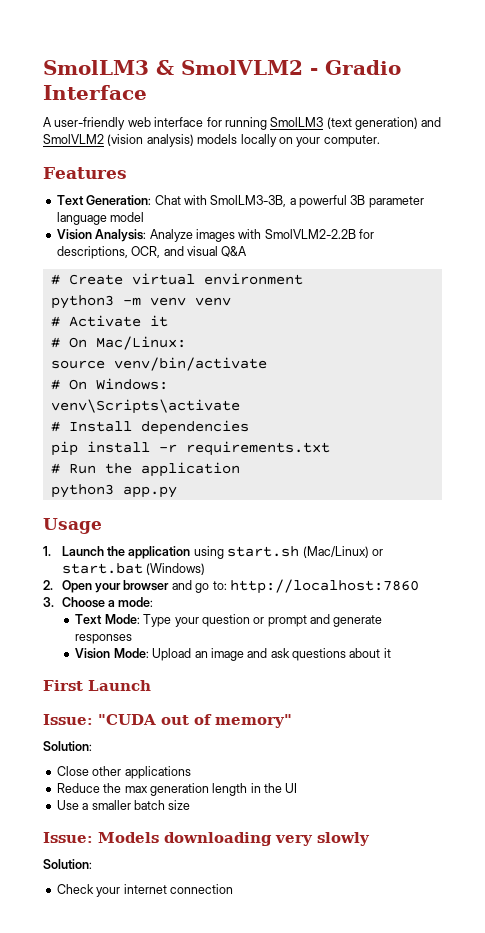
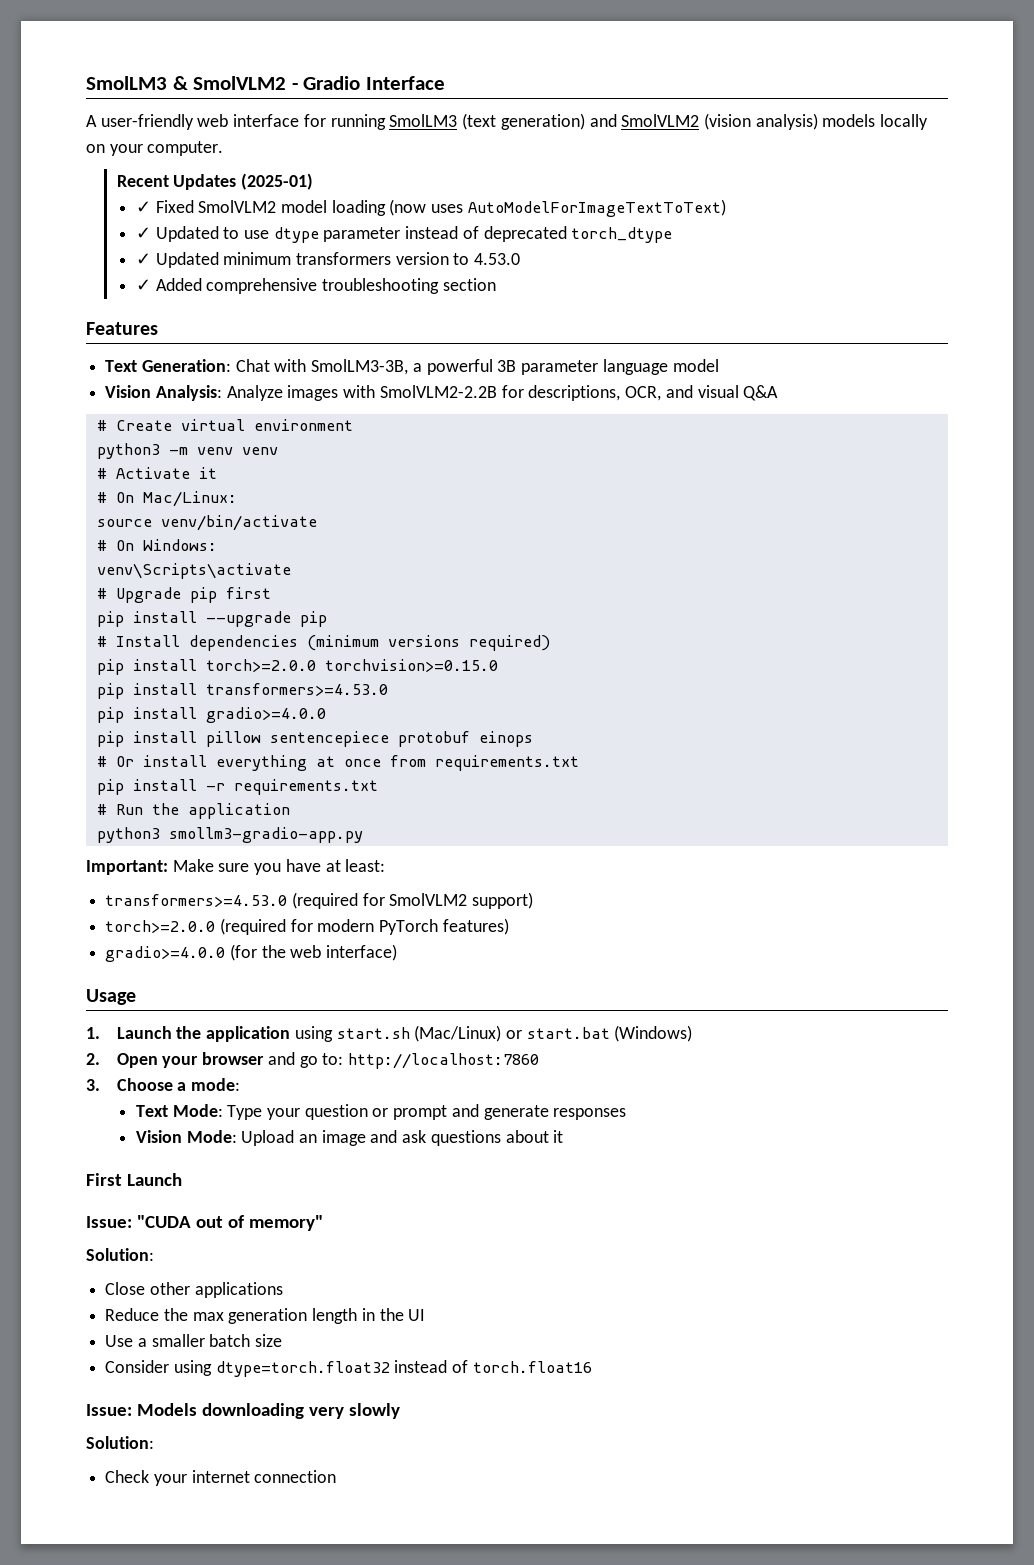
+ Recent Updates (2025-01)
+ ✓ Fixed SmolVLM2 model loading (now uses AutoModelForImageTextToText)
+ ✓ Updated to use dtype parameter instead of deprecated torch_dtype
+ ✓ Updated minimum transformers version to 4.53.0
+ ✓ Added comprehensive troubleshooting section
- # Install dependencies
+ # Upgrade pip first
+ pip install --upgrade pip
+ # Install dependencies (minimum versions required)
+ pip install torch>=2.0.0 torchvision>=0.15.0
+ pip install transformers>=4.53.0
+ pip install gradio>=4.0.0
+ pip install pillow sentencepiece protobuf einops
+ # Or install everything at once from requirements.txt
- python3 app.py
+ python3 smollm3-gradio-app.py
+ Important: Make sure you have at least:
+ transformers>=4.53.0 (required for SmolVLM2 support)
+ torch>=2.0.0 (required for modern PyTorch features)
+ gradio>=4.0.0 (for the web interface)
+ Consider using dtype=torch.float32 instead of torch.float16

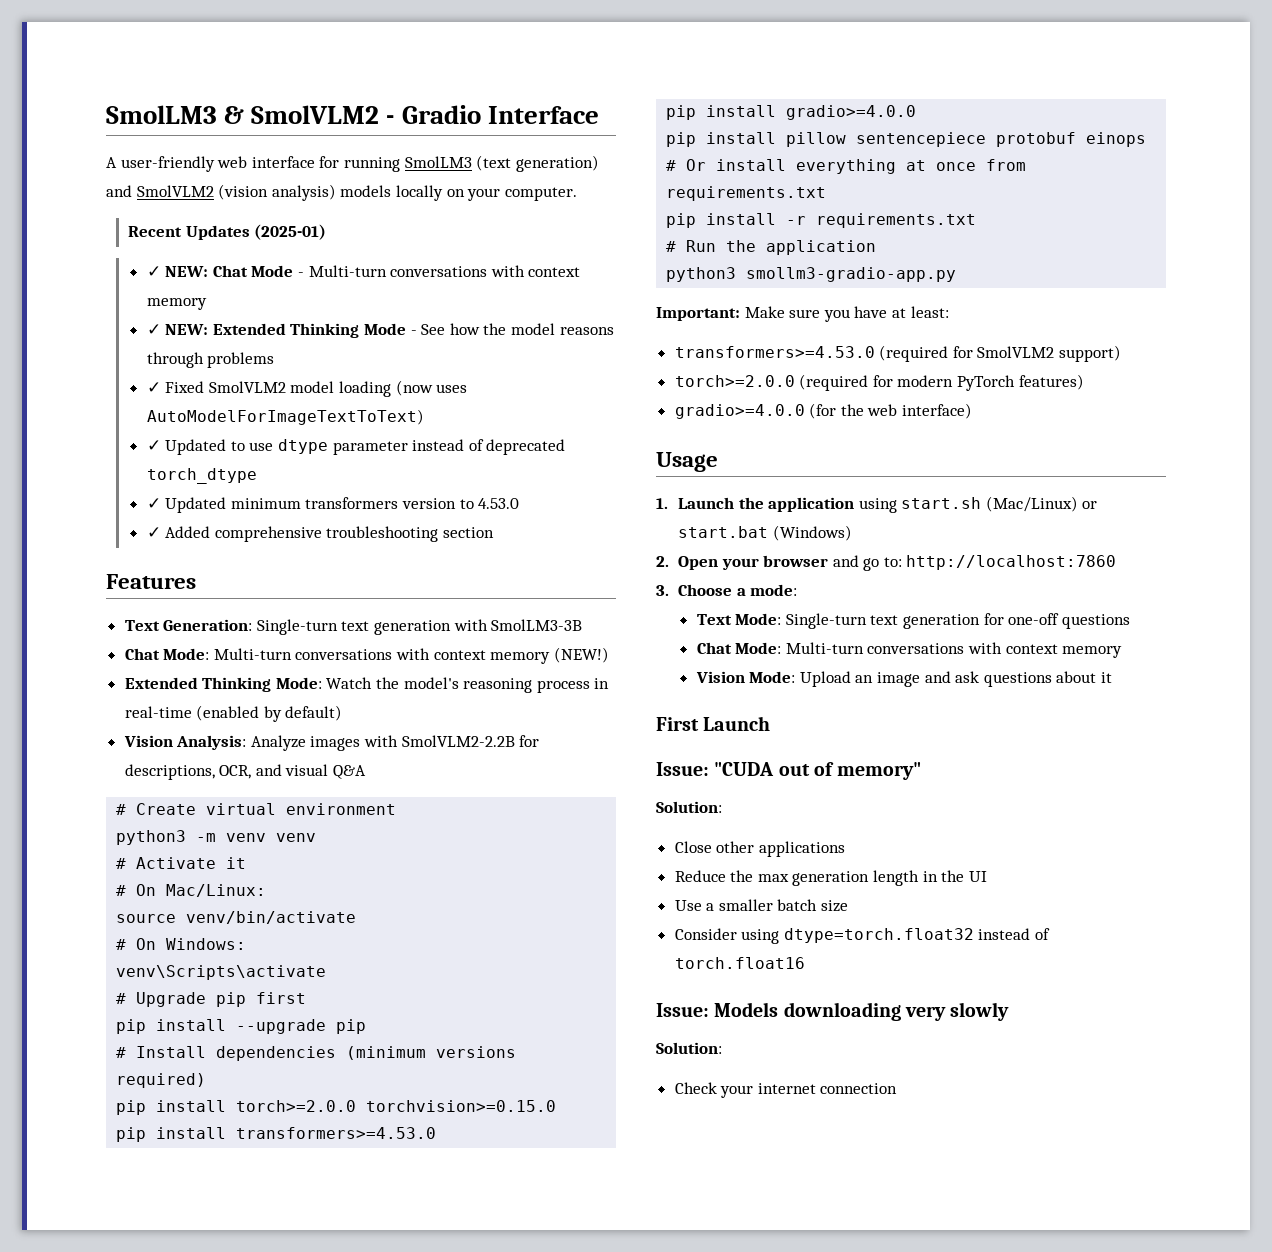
+ ✓ NEW: Chat Mode - Multi-turn conversations with context memory
+ ✓ NEW: Extended Thinking Mode - See how the model reasons through problems
- Text Generation: Chat with SmolLM3-3B, a powerful 3B parameter language model
+ Text Generation: Single-turn text generation with SmolLM3-3B
+ Chat Mode: Multi-turn conversations with context memory (NEW!)
+ Extended Thinking Mode: Watch the model's reasoning process in real-time (enabled by default)
- Text Mode: Type your question or prompt and generate responses
+ Text Mode: Single-turn text generation for one-off questions
+ Chat Mode: Multi-turn conversations with context memory

